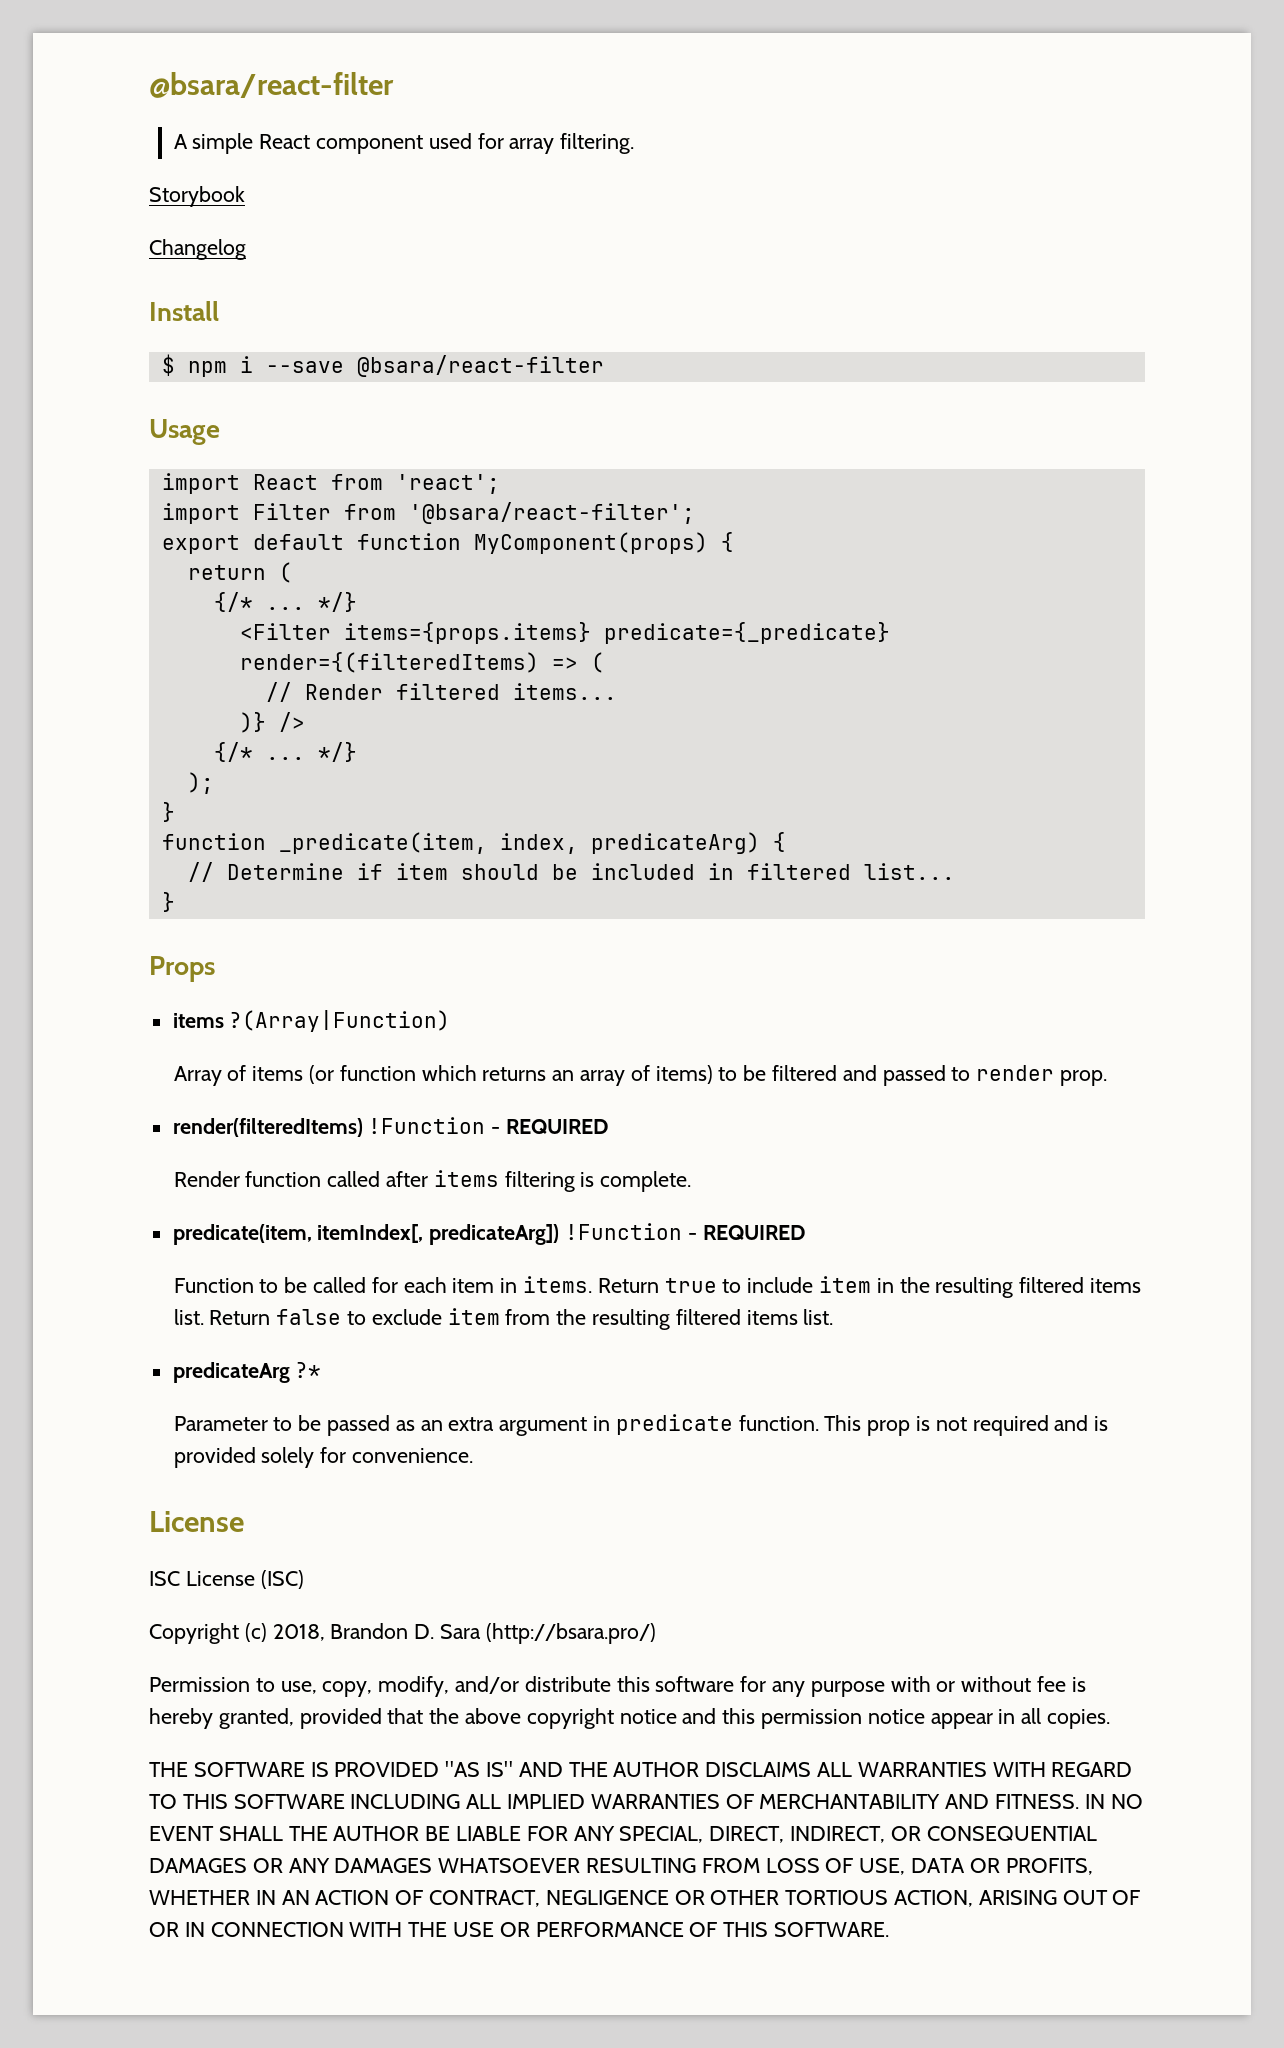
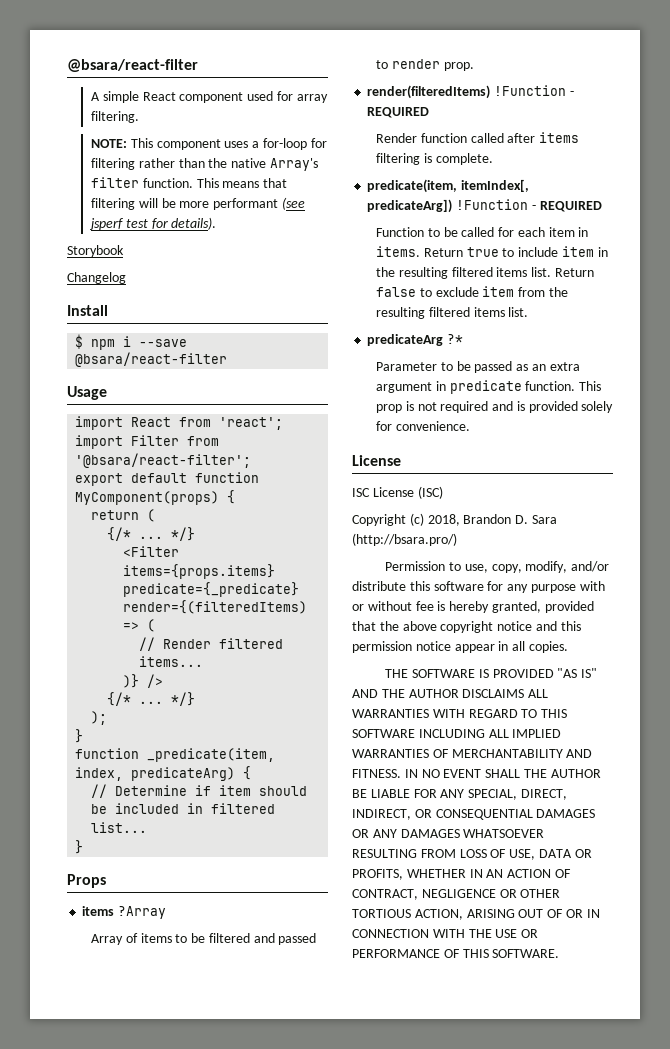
+ NOTE: This component uses a for-loop for filtering rather than the native Array's filter function. This means that filtering will be more performant (see jsperf test for details).
- items ?(Array|Function)
+ items ?Array
- Array of items (or function which returns an array of items) to be filtered and passed to render prop.
+ Array of items to be filtered and passed to render prop.

